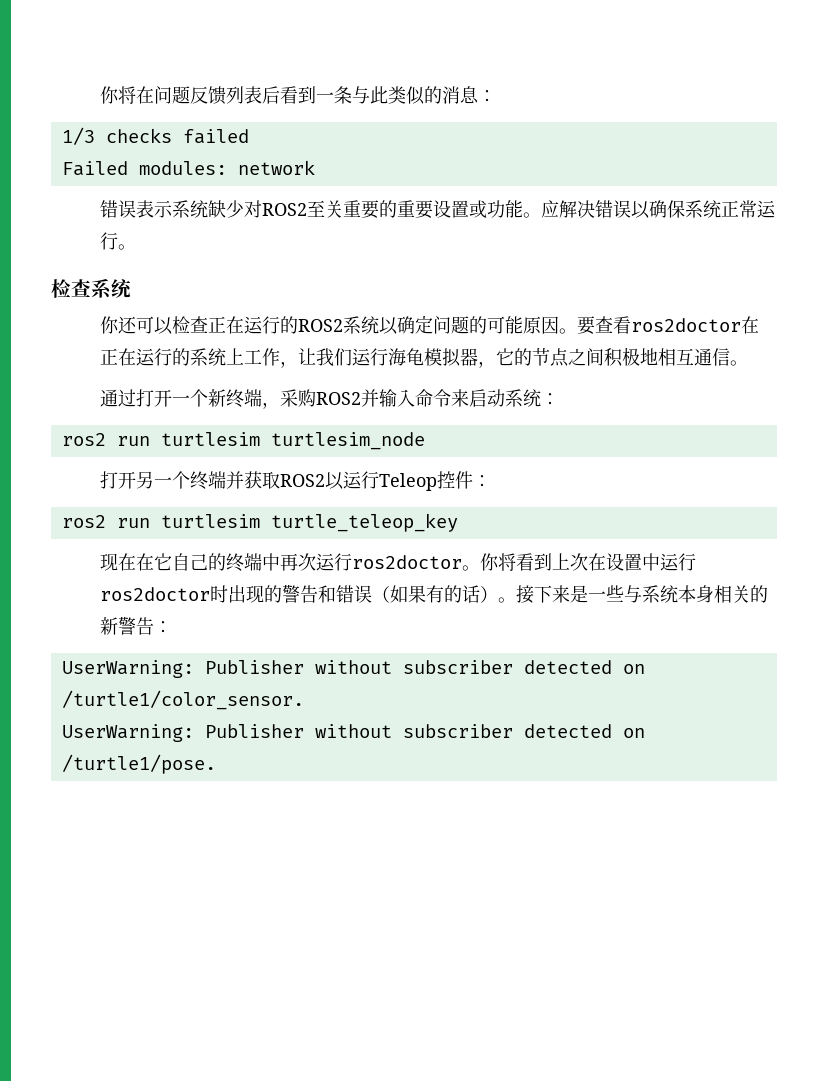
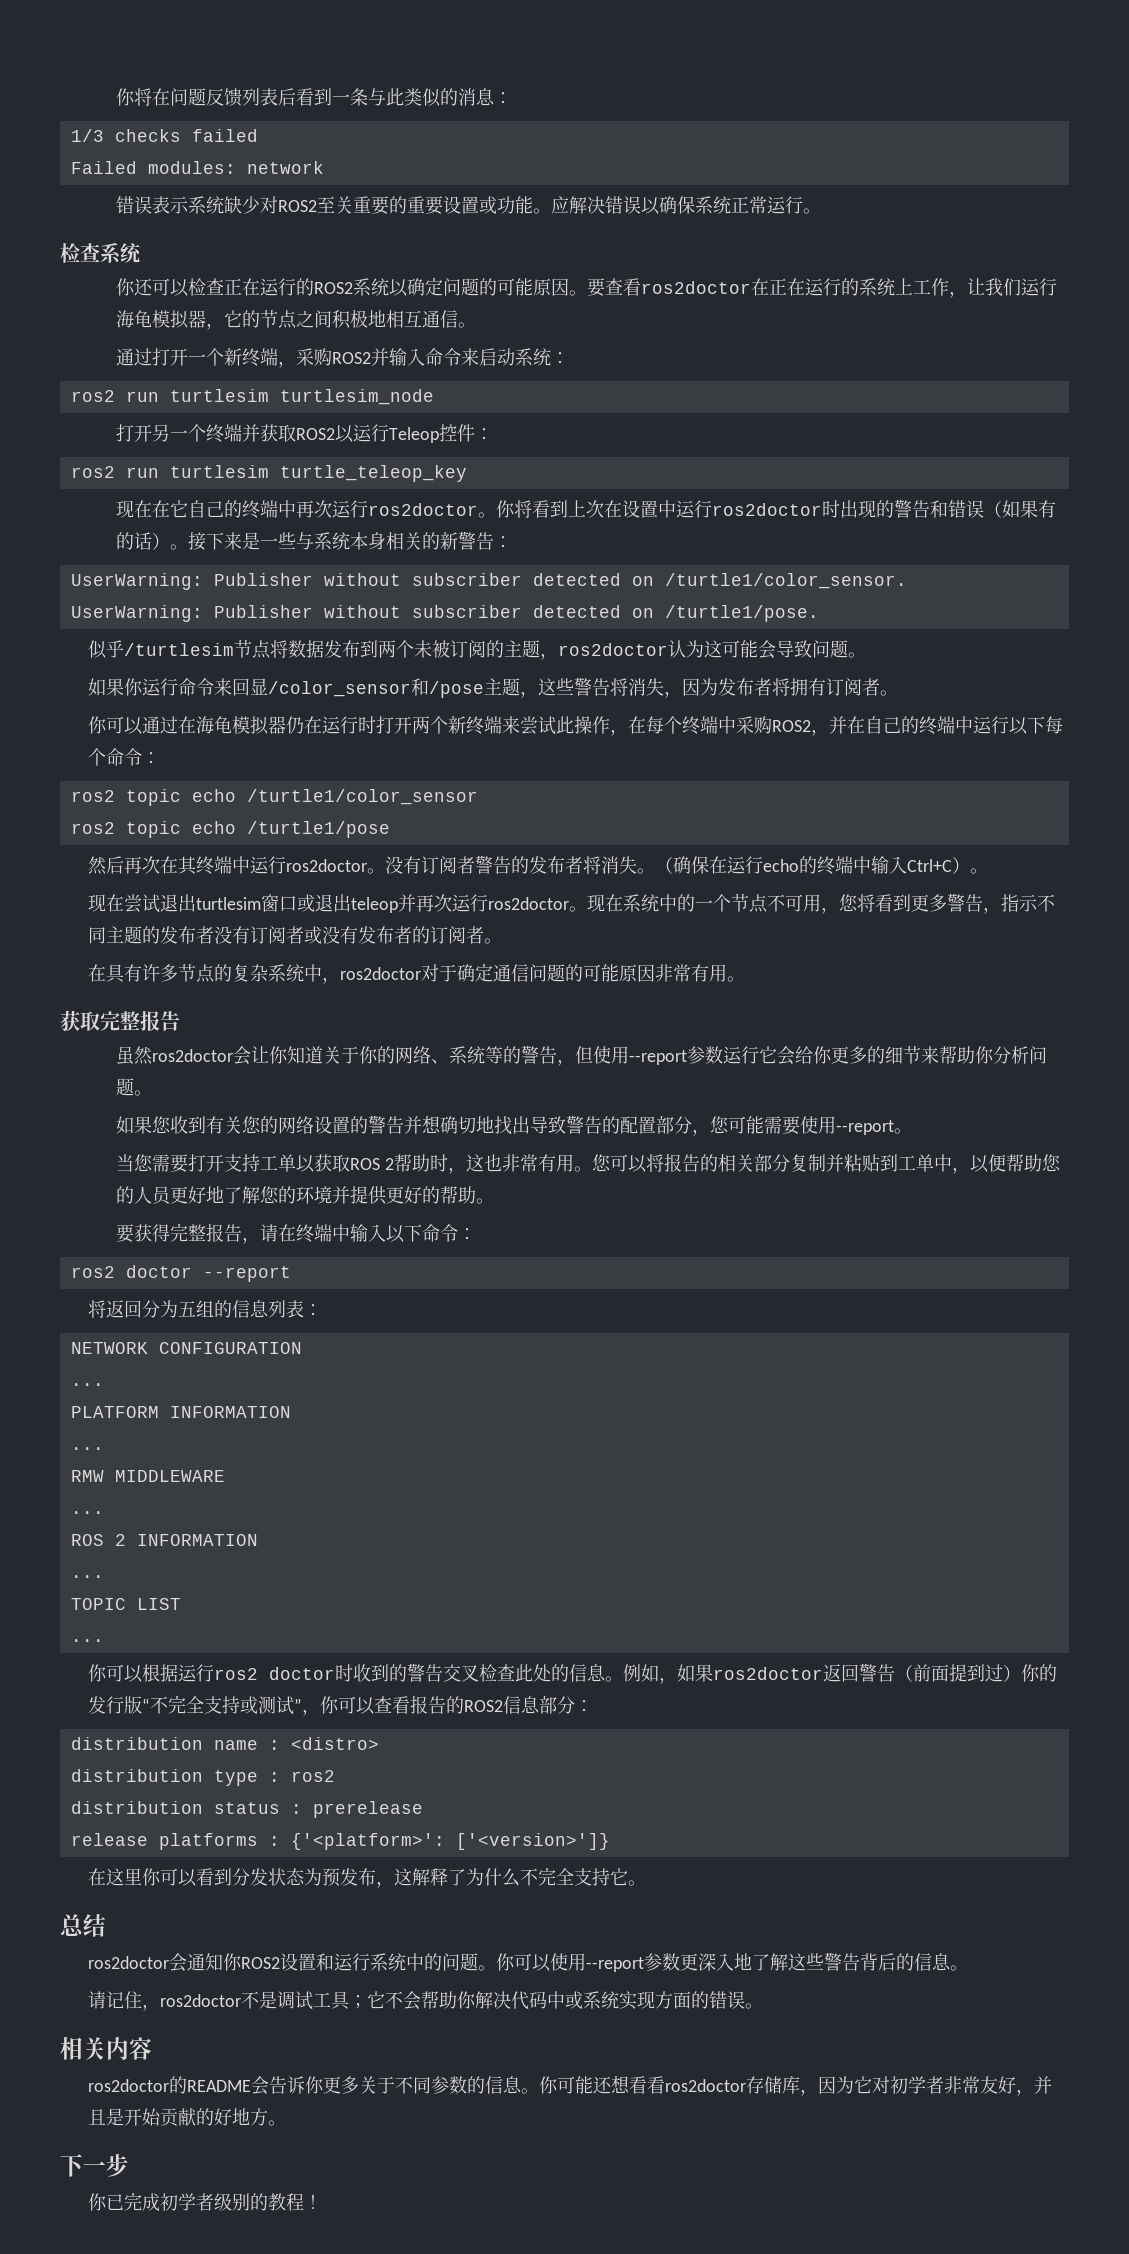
+ 似乎/turtlesim节点将数据发布到两个未被订阅的主题，ros2doctor认为这可能会导致问题。
+ 如果你运行命令来回显/color_sensor和/pose主题，这些警告将消失，因为发布者将拥有订阅者。
+ 你可以通过在海龟模拟器仍在运行时打开两个新终端来尝试此操作，在每个终端中采购ROS2，并在自己的终端中运行以下每个命令：
+ ros2 topic echo /turtle1/color_sensor
+ ros2 topic echo /turtle1/pose
+ 然后再次在其终端中运行ros2doctor。没有订阅者警告的发布者将消失。（确保在运行echo的终端中输入Ctrl+C）。
+ 现在尝试退出turtlesim窗口或退出teleop并再次运行ros2doctor。现在系统中的一个节点不可用，您将看到更多警告，指示不同主题的发布者没有订阅者或没有发布者的订阅者。
+ 在具有许多节点的复杂系统中，ros2doctor对于确定通信问题的可能原因非常有用。
+ 获取完整报告
+ 虽然ros2doctor会让你知道关于你的网络、系统等的警告，但使用--report参数运行它会给你更多的细节来帮助你分析问题。
+ 如果您收到有关您的网络设置的警告并想确切地找出导致警告的配置部分，您可能需要使用--report。
+ 当您需要打开支持工单以获取ROS 2帮助时，这也非常有用。您可以将报告的相关部分复制并粘贴到工单中，以便帮助您的人员更好地了解您的环境并提供更好的帮助。
+ 要获得完整报告，请在终端中输入以下命令：
+ ros2 doctor --report
+ 将返回分为五组的信息列表：
+ NETWORK CONFIGURATION
+ ...
+ PLATFORM INFORMATION
+ ...
+ RMW MIDDLEWARE
+ ...
+ ROS 2 INFORMATION
+ ...
+ TOPIC LIST
+ ...
+ 你可以根据运行ros2 doctor时收到的警告交叉检查此处的信息。例如，如果ros2doctor返回警告（前面提到过）你的发行版“不完全支持或测试”，你可以查看报告的ROS2信息部分：
+ distribution name : <distro>
+ distribution type : ros2
+ distribution status : prerelease
+ release platforms : {'<platform>': ['<version>']}
+ 在这里你可以看到分发状态为预发布，这解释了为什么不完全支持它。
+ 总结
+ ros2doctor会通知你ROS2设置和运行系统中的问题。你可以使用--report参数更深入地了解这些警告背后的信息。
+ 请记住，ros2doctor不是调试工具；它不会帮助你解决代码中或系统实现方面的错误。
+ 相关内容
+ ros2doctor的README会告诉你更多关于不同参数的信息。你可能还想看看ros2doctor存储库，因为它对初学者非常友好，并且是开始贡献的好地方。
+ 下一步
+ 你已完成初学者级别的教程！

